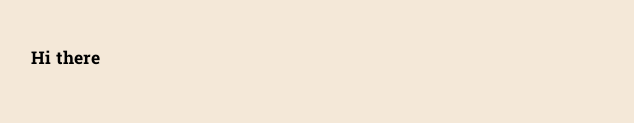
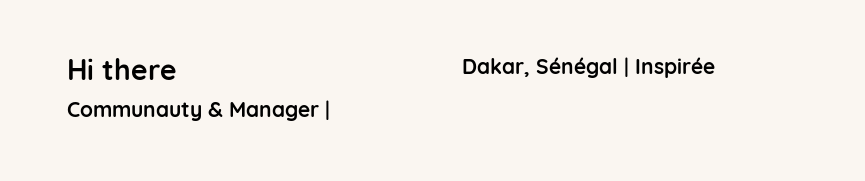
+ Communauty & Manager | Dakar, Sénégal | Inspirée

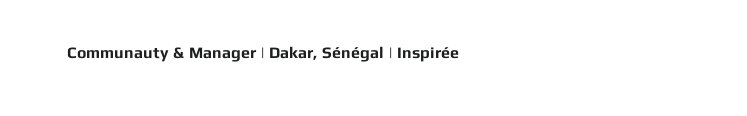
- Hi there

